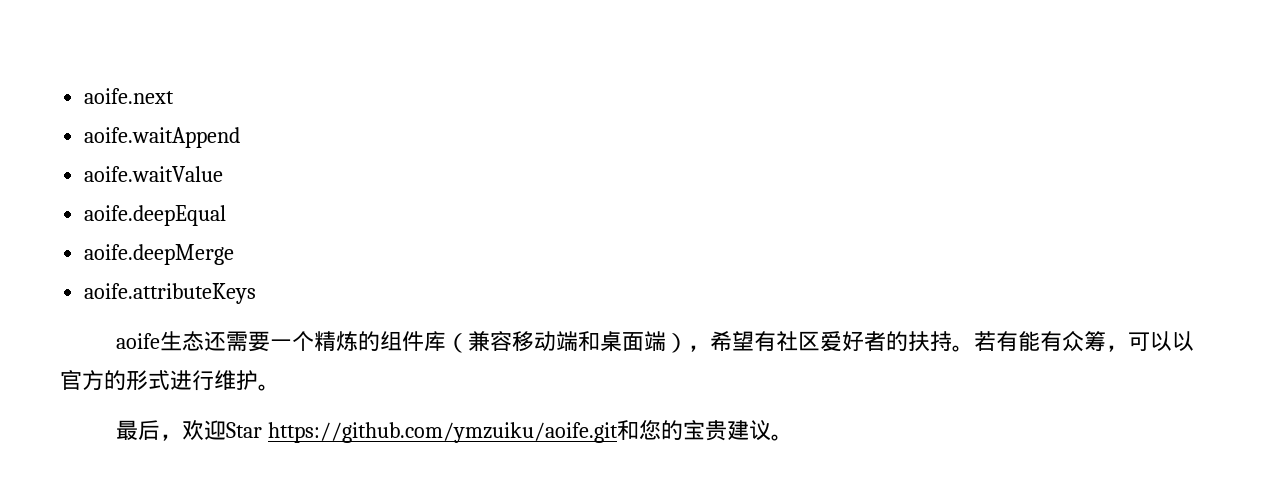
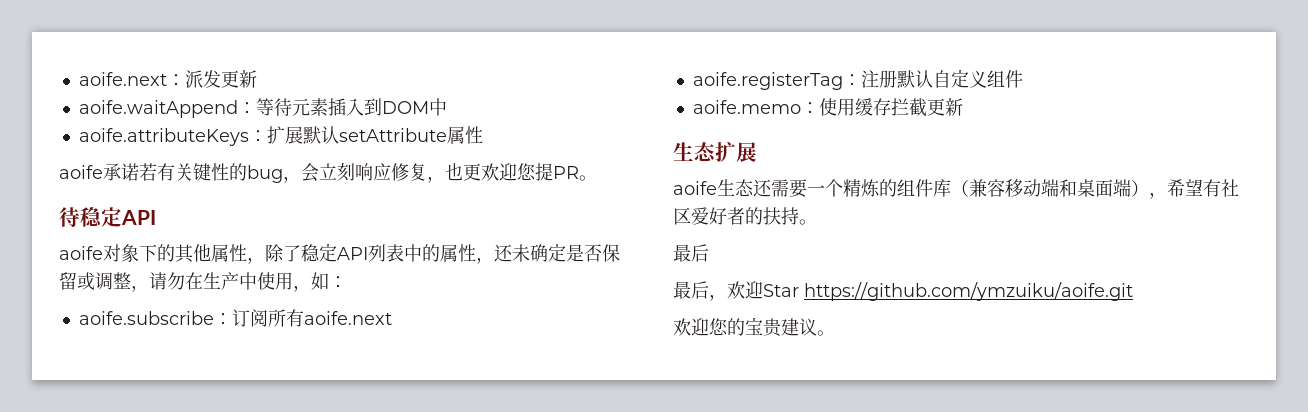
- aoife.next
- aoife.waitAppend
- aoife.waitValue
- aoife.deepEqual
- aoife.deepMerge
- aoife.attributeKeys
+ aoife.next：派发更新
+ aoife.waitAppend：等待元素插入到DOM中
+ aoife.attributeKeys：扩展默认setAttribute属性
+ aoife承诺若有关键性的bug，会立刻响应修复，也更欢迎您提PR。
+ 待稳定API
+ aoife对象下的其他属性，除了稳定API列表中的属性，还未确定是否保留或调整，请勿在生产中使用，如：
+ aoife.subscribe：订阅所有aoife.next
+ aoife.registerTag：注册默认自定义组件
+ aoife.memo：使用缓存拦截更新
+ 生态扩展
- aoife生态还需要一个精炼的组件库（兼容移动端和桌面端），希望有社区爱好者的扶持。若有能有众筹，可以以官方的形式进行维护。
+ aoife生态还需要一个精炼的组件库（兼容移动端和桌面端），希望有社区爱好者的扶持。
+ 最后
- 最后，欢迎Star https://github.com/ymzuiku/aoife.git和您的宝贵建议。
+ 最后，欢迎Star https://github.com/ymzuiku/aoife.git
+ 欢迎您的宝贵建议。

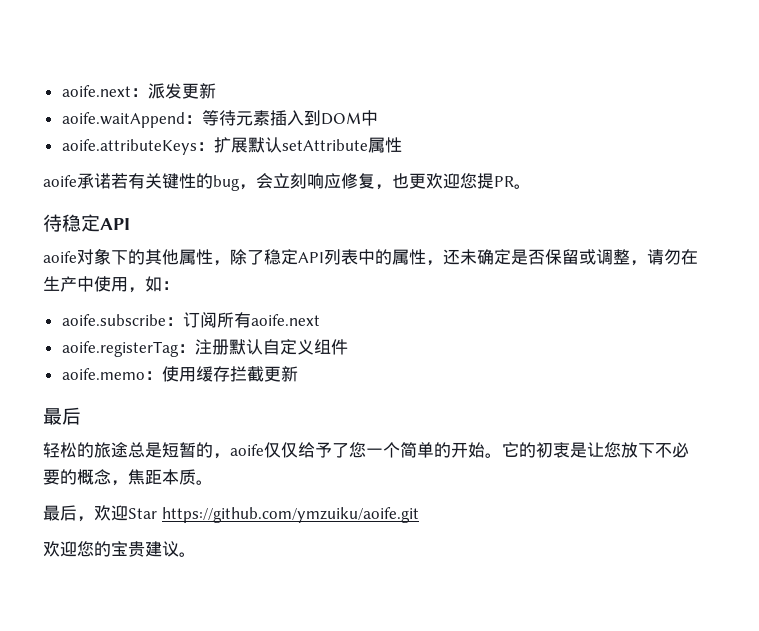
  aoife.memo：使用缓存拦截更新
- 生态扩展
- aoife生态还需要一个精炼的组件库（兼容移动端和桌面端），希望有社区爱好者的扶持。
  最后
+ 轻松的旅途总是短暂的，aoife仅仅给予了您一个简单的开始。它的初衷是让您放下不必要的概念，焦距本质。

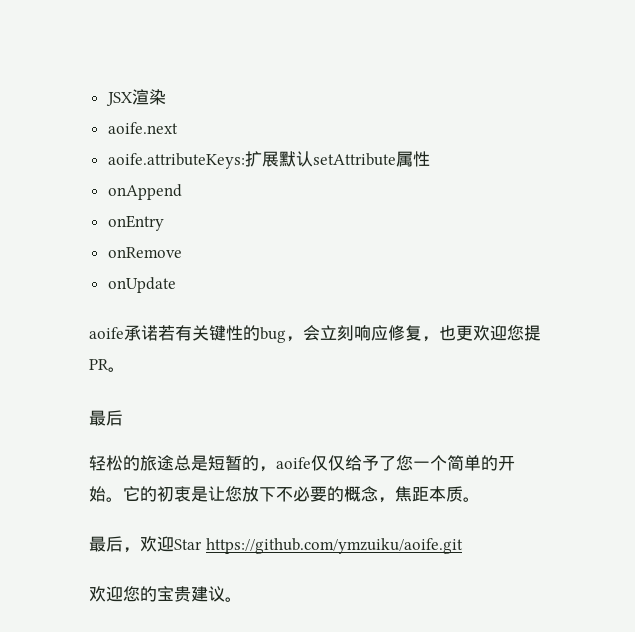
- aoife.next：派发更新
- aoife.waitAppend：等待元素插入到DOM中
- aoife.attributeKeys：扩展默认setAttribute属性
+ JSX渲染
+ aoife.next
+ aoife.attributeKeys:扩展默认setAttribute属性
+ onAppend
+ onEntry
+ onRemove
+ onUpdate
- 待稳定API
- aoife对象下的其他属性，除了稳定API列表中的属性，还未确定是否保留或调整，请勿在生产中使用，如：
- aoife.subscribe：订阅所有aoife.next
- aoife.registerTag：注册默认自定义组件
- aoife.memo：使用缓存拦截更新

